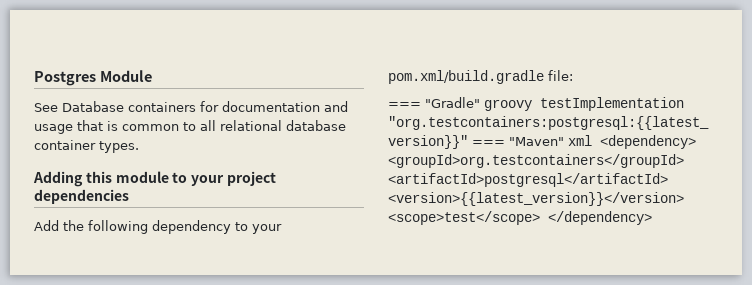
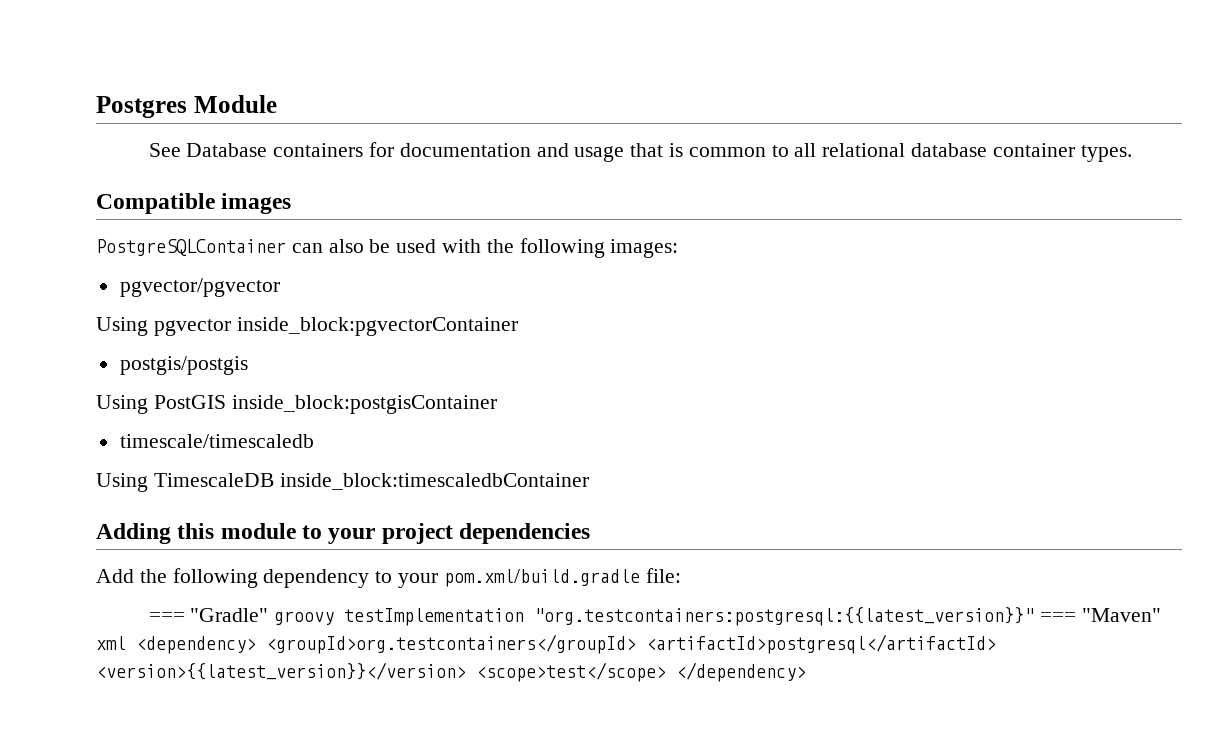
+ Compatible images
+ PostgreSQLContainer can also be used with the following images:
+ pgvector/pgvector
+ Using pgvector inside_block:pgvectorContainer
+ postgis/postgis
+ Using PostGIS inside_block:postgisContainer
+ timescale/timescaledb
+ Using TimescaleDB inside_block:timescaledbContainer

